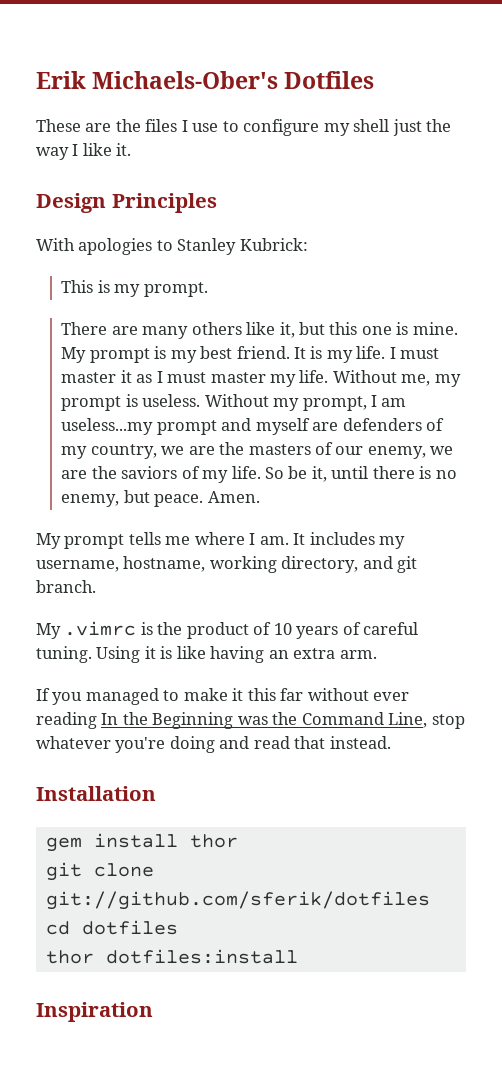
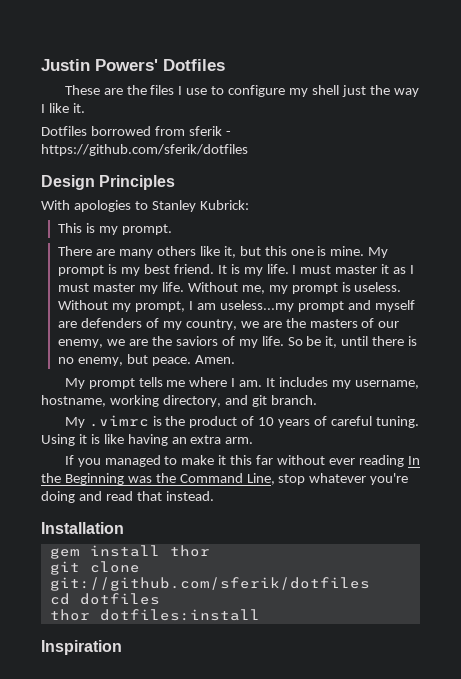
- Erik Michaels-Ober's Dotfiles
+ Justin Powers' Dotfiles
+ Dotfiles borrowed from sferik - https://github.com/sferik/dotfiles

